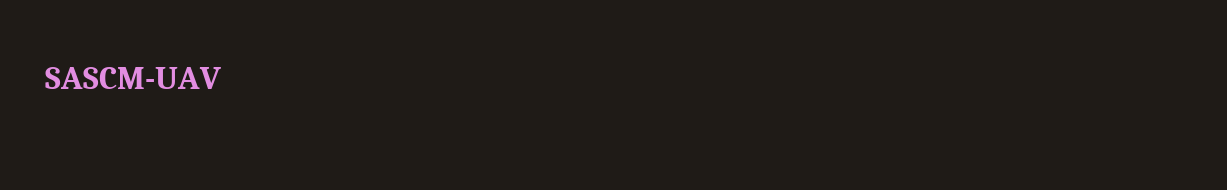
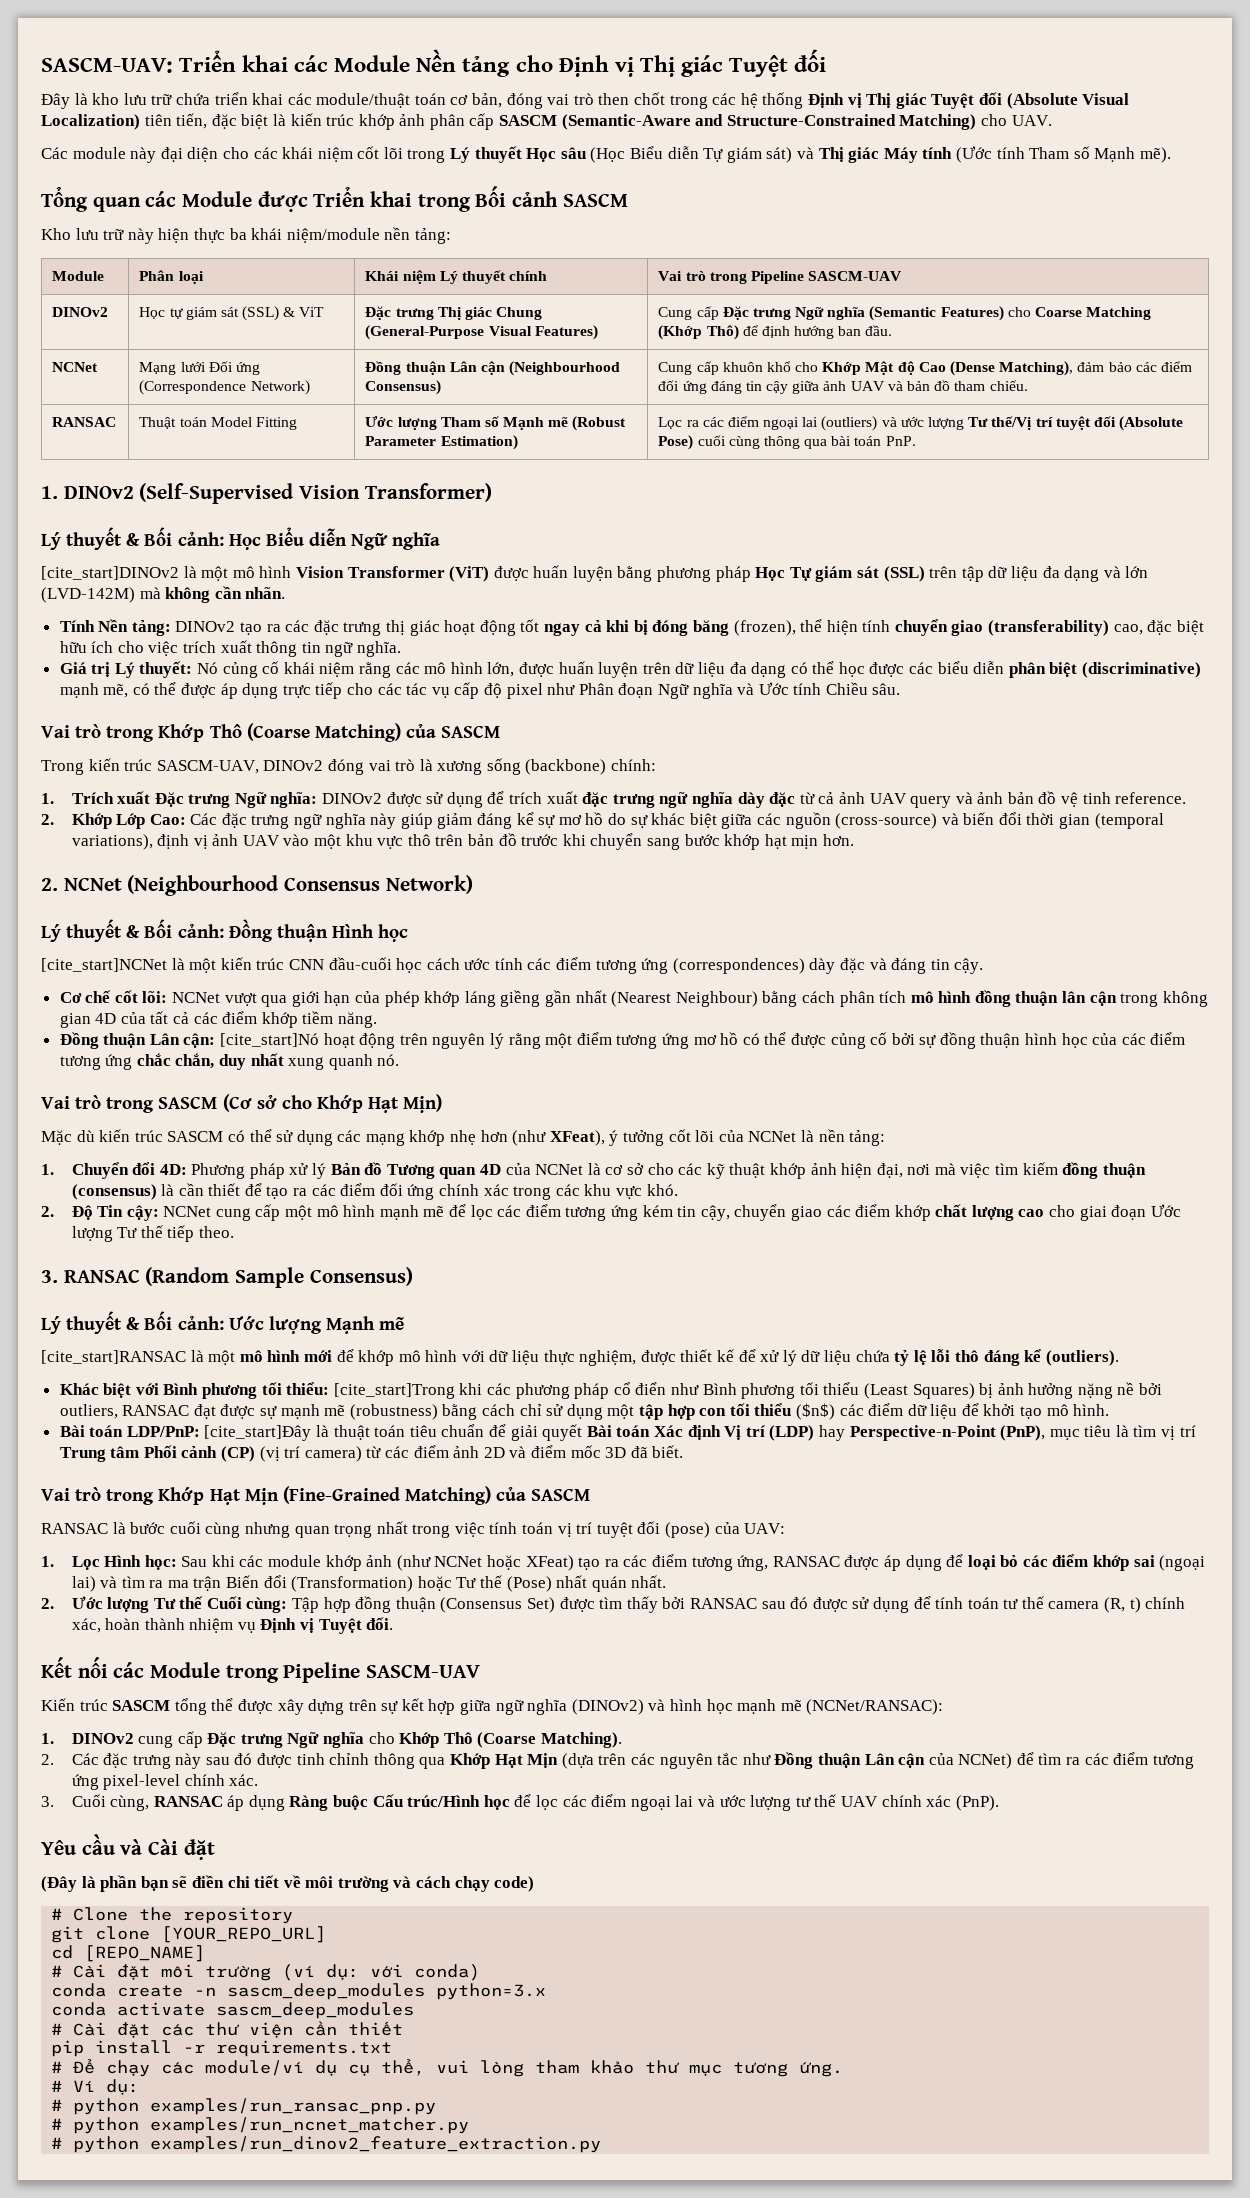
- SASCM-UAV
+ SASCM-UAV: Triển khai các Module Nền tảng cho Định vị Thị giác Tuyệt đối
+ Đây là kho lưu trữ chứa triển khai các module/thuật toán cơ bản, đóng vai trò then chốt trong các hệ thống Định vị Thị giác Tuyệt đối (Absolute Visual Localization) tiên tiến, đặc biệt là kiến trúc khớp ảnh phân cấp SASCM (Semantic-Aware and Structure-Constrained Matching) cho UAV.
+ Các module này đại diện cho các khái niệm cốt lõi trong Lý thuyết Học sâu (Học Biểu diễn Tự giám sát) và Thị giác Máy tính (Ước tính Tham số Mạnh mẽ).
+ Tổng quan các Module được Triển khai trong Bối cảnh SASCM
+ Kho lưu trữ này hiện thực ba khái niệm/module nền tảng:
+ Module | Phân loại | Khái niệm Lý thuyết chính | Vai trò trong Pipeline SASCM-UAV
+ DINOv2 | Học tự giám sát (SSL) & ViT | Đặc trưng Thị giác Chung (General-Purpose Visual Features) | Cung cấp Đặc trưng Ngữ nghĩa (Semantic Features) cho Coarse Matching (Khớp Thô) để định hướng ban đầu.
+ NCNet | Mạng lưới Đối ứng (Correspondence Network) | Đồng thuận Lân cận (Neighbourhood Consensus) | Cung cấp khuôn khổ cho Khớp Mật độ Cao (Dense Matching), đảm bảo các điểm đối ứng đáng tin cậy giữa ảnh UAV và bản đồ tham chiếu.
+ RANSAC | Thuật toán Model Fitting | Ước lượng Tham số Mạnh mẽ (Robust Parameter Estimation) | Lọc ra các điểm ngoại lai (outliers) và ước lượng Tư thế/Vị trí tuyệt đối (Absolute Pose) cuối cùng thông qua bài toán PnP.
+ 1. DINOv2 (Self-Supervised Vision Transformer)
+ Lý thuyết & Bối cảnh: Học Biểu diễn Ngữ nghĩa
+ [cite_start]DINOv2 là một mô hình Vision Transformer (ViT) được huấn luyện bằng phương pháp Học Tự giám sát (SSL) trên tập dữ liệu đa dạng và lớn (LVD-142M) mà không cần nhãn.
+ Tính Nền tảng: DINOv2 tạo ra các đặc trưng thị giác hoạt động tốt ngay cả khi bị đóng băng (frozen), thể hiện tính chuyển giao (transferability) cao, đặc biệt hữu ích cho việc trích xuất thông tin ngữ nghĩa.
+ Giá trị Lý thuyết: Nó củng cố khái niệm rằng các mô hình lớn, được huấn luyện trên dữ liệu đa dạng có thể học được các biểu diễn phân biệt (discriminative) mạnh mẽ, có thể được áp dụng trực tiếp cho các tác vụ cấp độ pixel như Phân đoạn Ngữ nghĩa và Ước tính Chiều sâu.
+ Vai trò trong Khớp Thô (Coarse Matching) của SASCM
+ Trong kiến trúc SASCM-UAV, DINOv2 đóng vai trò là xương sống (backbone) chính:
+ 1. Trích xuất Đặc trưng Ngữ nghĩa: DINOv2 được sử dụng để trích xuất đặc trưng ngữ nghĩa dày đặc từ cả ảnh UAV query và ảnh bản đồ vệ tinh reference.
+ 2. Khớp Lớp Cao: Các đặc trưng ngữ nghĩa này giúp giảm đáng kể sự mơ hồ do sự khác biệt giữa các nguồn (cross-source) và biến đổi thời gian (temporal variations), định vị ảnh UAV vào một khu vực thô trên bản đồ trước khi chuyển sang bước khớp hạt mịn hơn.
+ 2. NCNet (Neighbourhood Consensus Network)
+ Lý thuyết & Bối cảnh: Đồng thuận Hình học
+ [cite_start]NCNet là một kiến trúc CNN đầu-cuối học cách ước tính các điểm tương ứng (correspondences) dày đặc và đáng tin cậy.
+ Cơ chế cốt lõi: NCNet vượt qua giới hạn của phép khớp láng giềng gần nhất (Nearest Neighbour) bằng cách phân tích mô hình đồng thuận lân cận trong không gian 4D của tất cả các điểm khớp tiềm năng.
+ Đồng thuận Lân cận: [cite_start]Nó hoạt động trên nguyên lý rằng một điểm tương ứng mơ hồ có thể được củng cố bởi sự đồng thuận hình học của các điểm tương ứng chắc chắn, duy nhất xung quanh nó.
+ Vai trò trong SASCM (Cơ sở cho Khớp Hạt Mịn)
+ Mặc dù kiến trúc SASCM có thể sử dụng các mạng khớp nhẹ hơn (như XFeat), ý tưởng cốt lõi của NCNet là nền tảng:
+ 1. Chuyển đổi 4D: Phương pháp xử lý Bản đồ Tương quan 4D của NCNet là cơ sở cho các kỹ thuật khớp ảnh hiện đại, nơi mà việc tìm kiếm đồng thuận (consensus) là cần thiết để tạo ra các điểm đối ứng chính xác trong các khu vực khó.
+ 2. Độ Tin cậy: NCNet cung cấp một mô hình mạnh mẽ để lọc các điểm tương ứng kém tin cậy, chuyển giao các điểm khớp chất lượng cao cho giai đoạn Ước lượng Tư thế tiếp theo.
+ 3. RANSAC (Random Sample Consensus)
+ Lý thuyết & Bối cảnh: Ước lượng Mạnh mẽ
+ [cite_start]RANSAC là một mô hình mới để khớp mô hình với dữ liệu thực nghiệm, được thiết kế để xử lý dữ liệu chứa tỷ lệ lỗi thô đáng kể (outliers).
+ Khác biệt với Bình phương tối thiểu: [cite_start]Trong khi các phương pháp cổ điển như Bình phương tối thiểu (Least Squares) bị ảnh hưởng nặng nề bởi outliers, RANSAC đạt được sự mạnh mẽ (robustness) bằng cách chỉ sử dụng một tập hợp con tối thiểu ($n$) các điểm dữ liệu để khởi tạo mô hình.
+ Bài toán LDP/PnP: [cite_start]Đây là thuật toán tiêu chuẩn để giải quyết Bài toán Xác định Vị trí (LDP) hay Perspective-n-Point (PnP), mục tiêu là tìm vị trí Trung tâm Phối cảnh (CP) (vị trí camera) từ các điểm ảnh 2D và điểm mốc 3D đã biết.
+ Vai trò trong Khớp Hạt Mịn (Fine-Grained Matching) của SASCM
+ RANSAC là bước cuối cùng nhưng quan trọng nhất trong việc tính toán vị trí tuyệt đối (pose) của UAV:
+ 1. Lọc Hình học: Sau khi các module khớp ảnh (như NCNet hoặc XFeat) tạo ra các điểm tương ứng, RANSAC được áp dụng để loại bỏ các điểm khớp sai (ngoại lai) và tìm ra ma trận Biến đổi (Transformation) hoặc Tư thế (Pose) nhất quán nhất.
+ 2. Ước lượng Tư thế Cuối cùng: Tập hợp đồng thuận (Consensus Set) được tìm thấy bởi RANSAC sau đó được sử dụng để tính toán tư thế camera (R, t) chính xác, hoàn thành nhiệm vụ Định vị Tuyệt đối.
+ Kết nối các Module trong Pipeline SASCM-UAV
+ Kiến trúc SASCM tổng thể được xây dựng trên sự kết hợp giữa ngữ nghĩa (DINOv2) và hình học mạnh mẽ (NCNet/RANSAC):
+ 1. DINOv2 cung cấp Đặc trưng Ngữ nghĩa cho Khớp Thô (Coarse Matching).
+ 2. Các đặc trưng này sau đó được tinh chỉnh thông qua Khớp Hạt Mịn (dựa trên các nguyên tắc như Đồng thuận Lân cận của NCNet) để tìm ra các điểm tương ứng pixel-level chính xác.
+ 3. Cuối cùng, RANSAC áp dụng Ràng buộc Cấu trúc/Hình học để lọc các điểm ngoại lai và ước lượng tư thế UAV chính xác (PnP).
+ Yêu cầu và Cài đặt
+ (Đây là phần bạn sẽ điền chi tiết về môi trường và cách chạy code)
+ # Clone the repository
+ git clone [YOUR_REPO_URL]
+ cd [REPO_NAME]
+ # Cài đặt môi trường (ví dụ: với conda)
+ conda create -n sascm_deep_modules python=3.x
+ conda activate sascm_deep_modules
+ # Cài đặt các thư viện cần thiết
+ pip install -r requirements.txt
+ # Để chạy các module/ví dụ cụ thể, vui lòng tham khảo thư mục tương ứng.
+ # Ví dụ:
+ # python examples/run_ransac_pnp.py
+ # python examples/run_ncnet_matcher.py
+ # python examples/run_dinov2_feature_extraction.py

